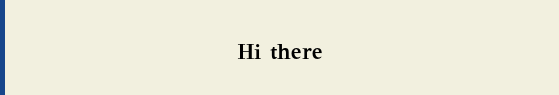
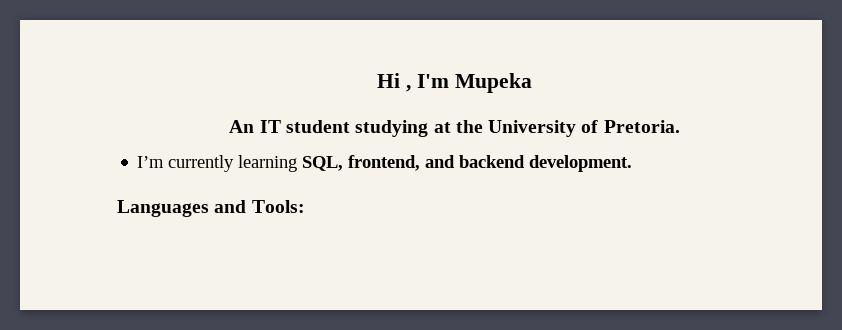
- Hi there
+ Hi , I'm Mupeka
+ An IT student studying at the University of Pretoria.
+ I’m currently learning SQL, frontend, and backend development.
+ Languages and Tools:

